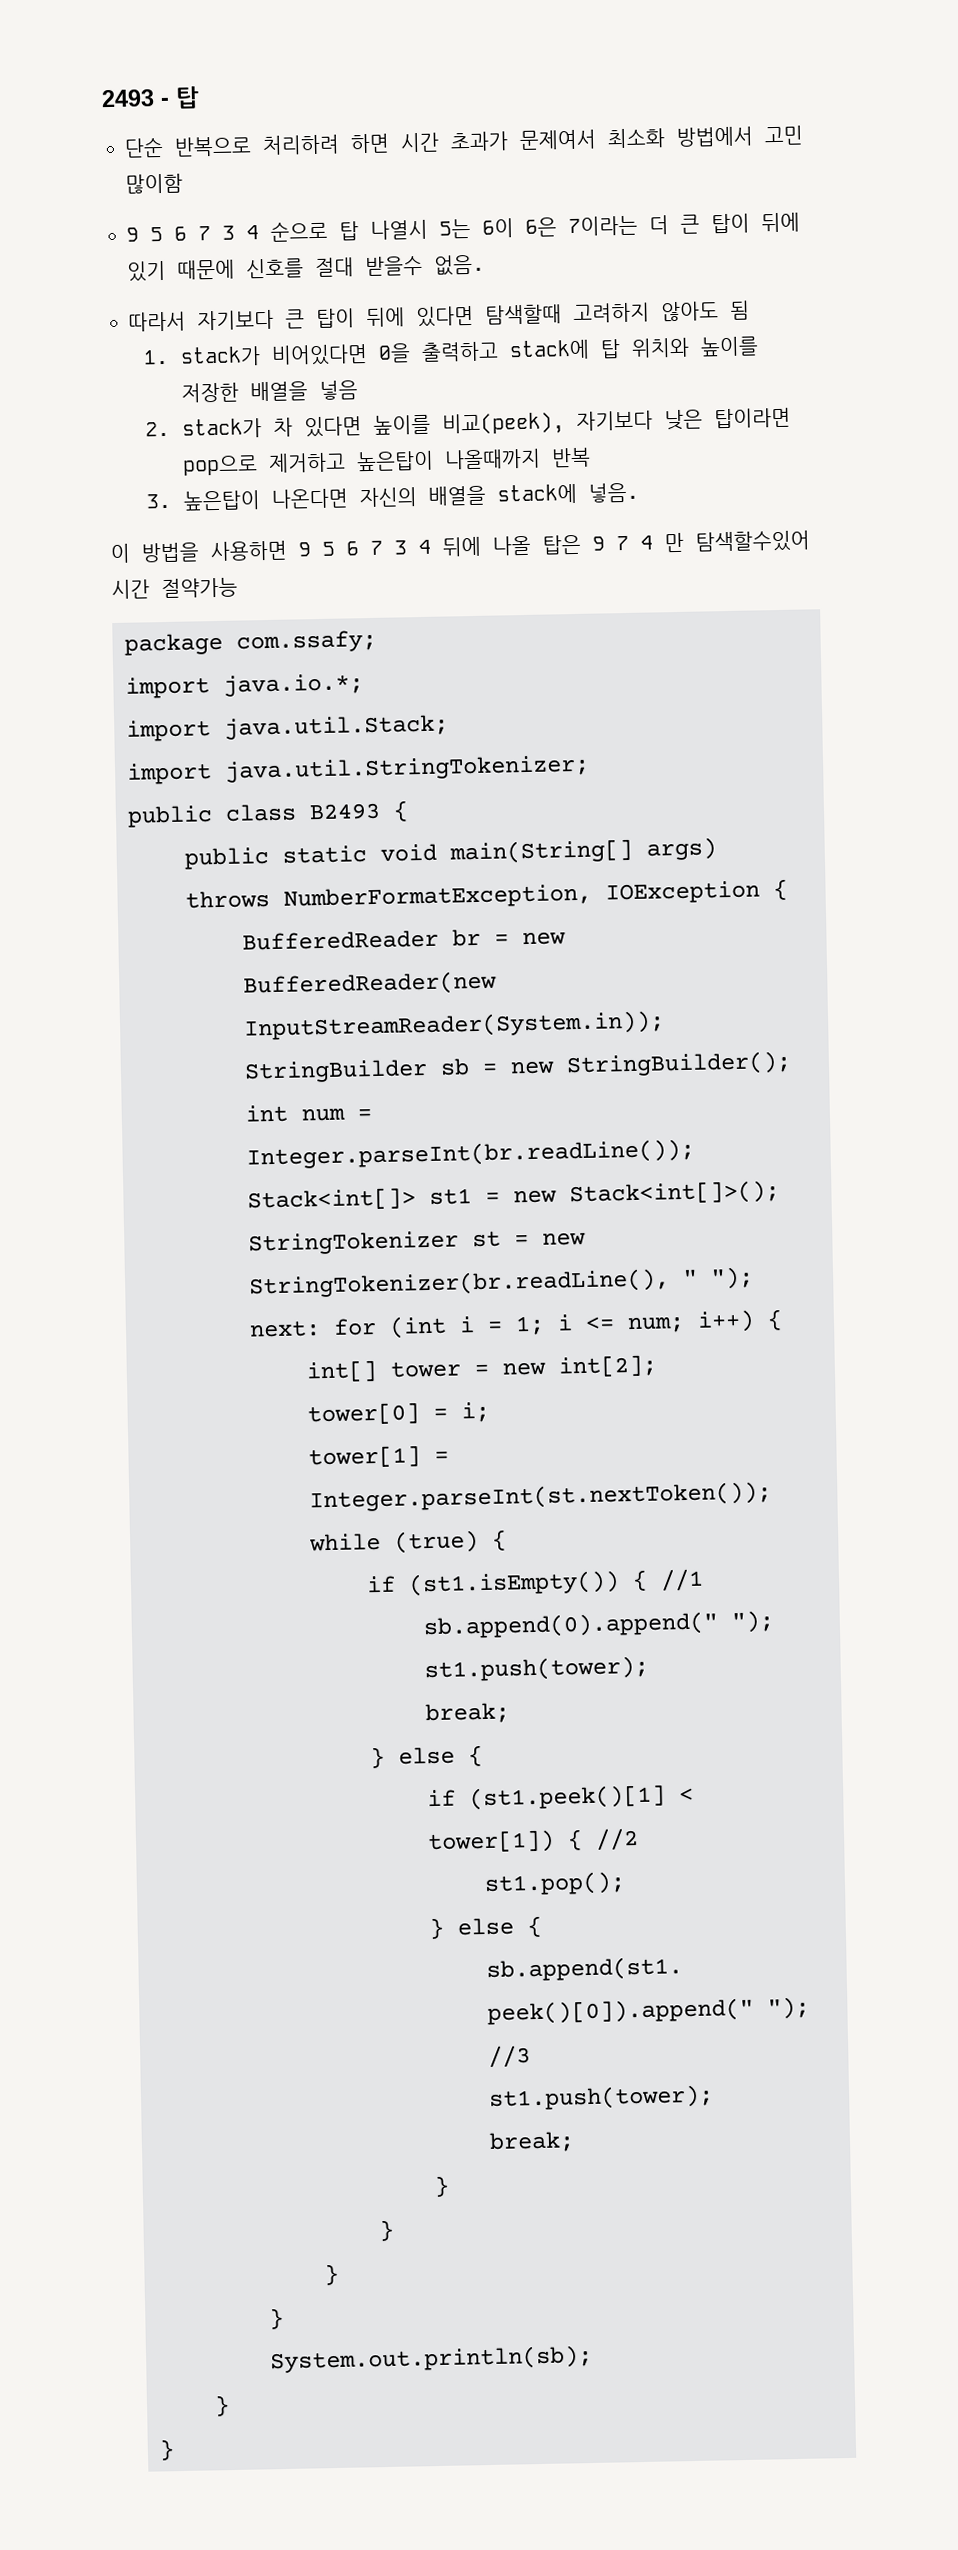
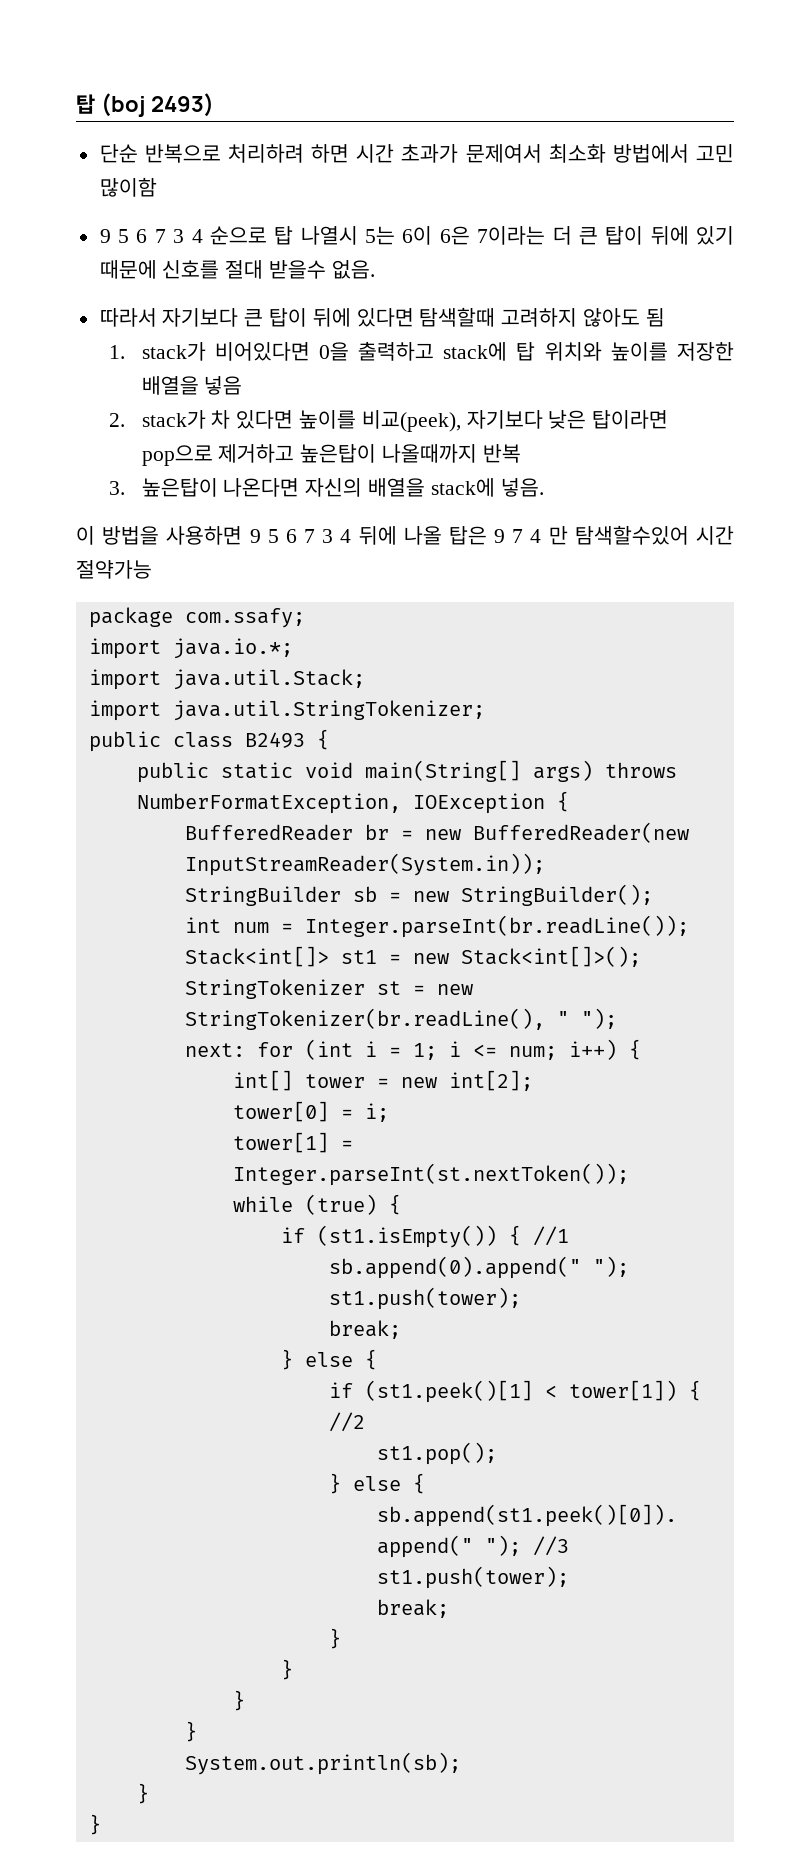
- 2493 - 탑
+ 탑 (boj 2493)

